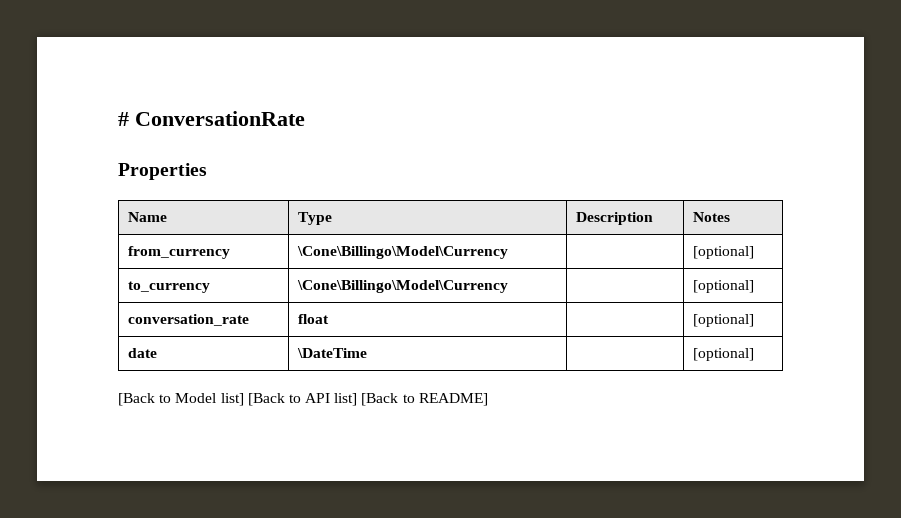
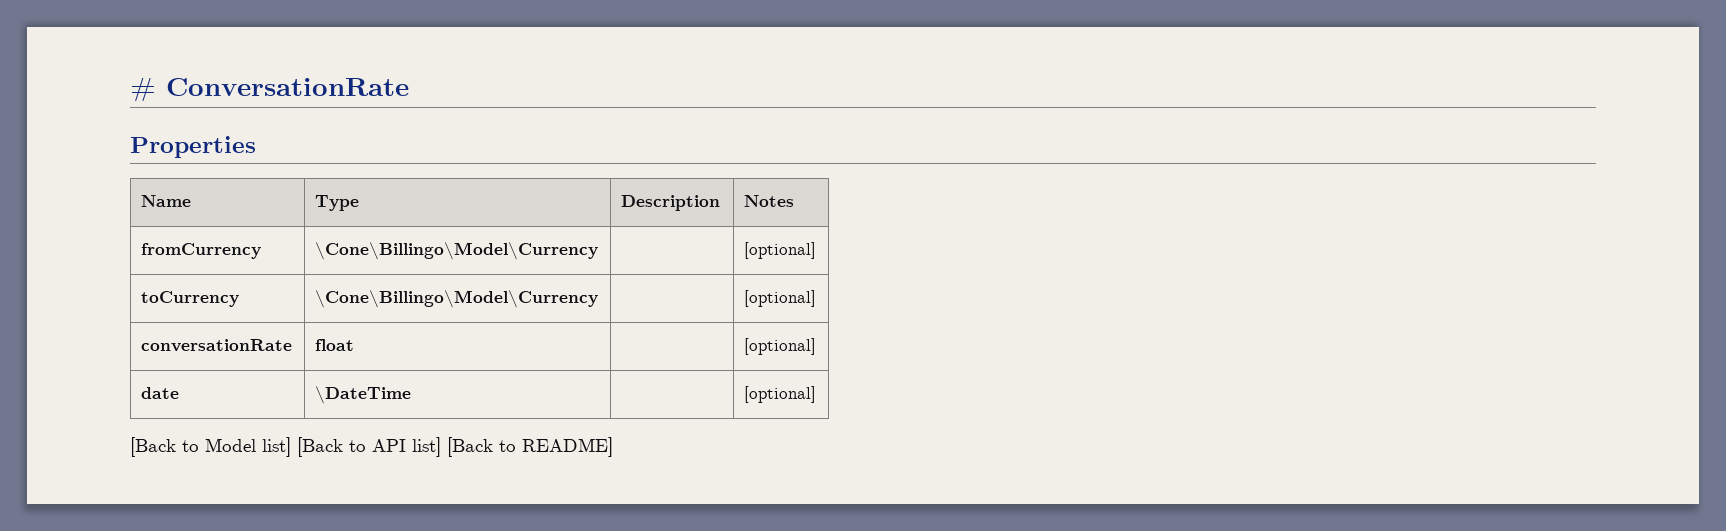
- from_currency | \Cone\Billingo\Model\Currency | | [optional]
- to_currency | \Cone\Billingo\Model\Currency | | [optional]
- conversation_rate | float | | [optional]
+ fromCurrency | \Cone\Billingo\Model\Currency | | [optional]
+ toCurrency | \Cone\Billingo\Model\Currency | | [optional]
+ conversationRate | float | | [optional]

